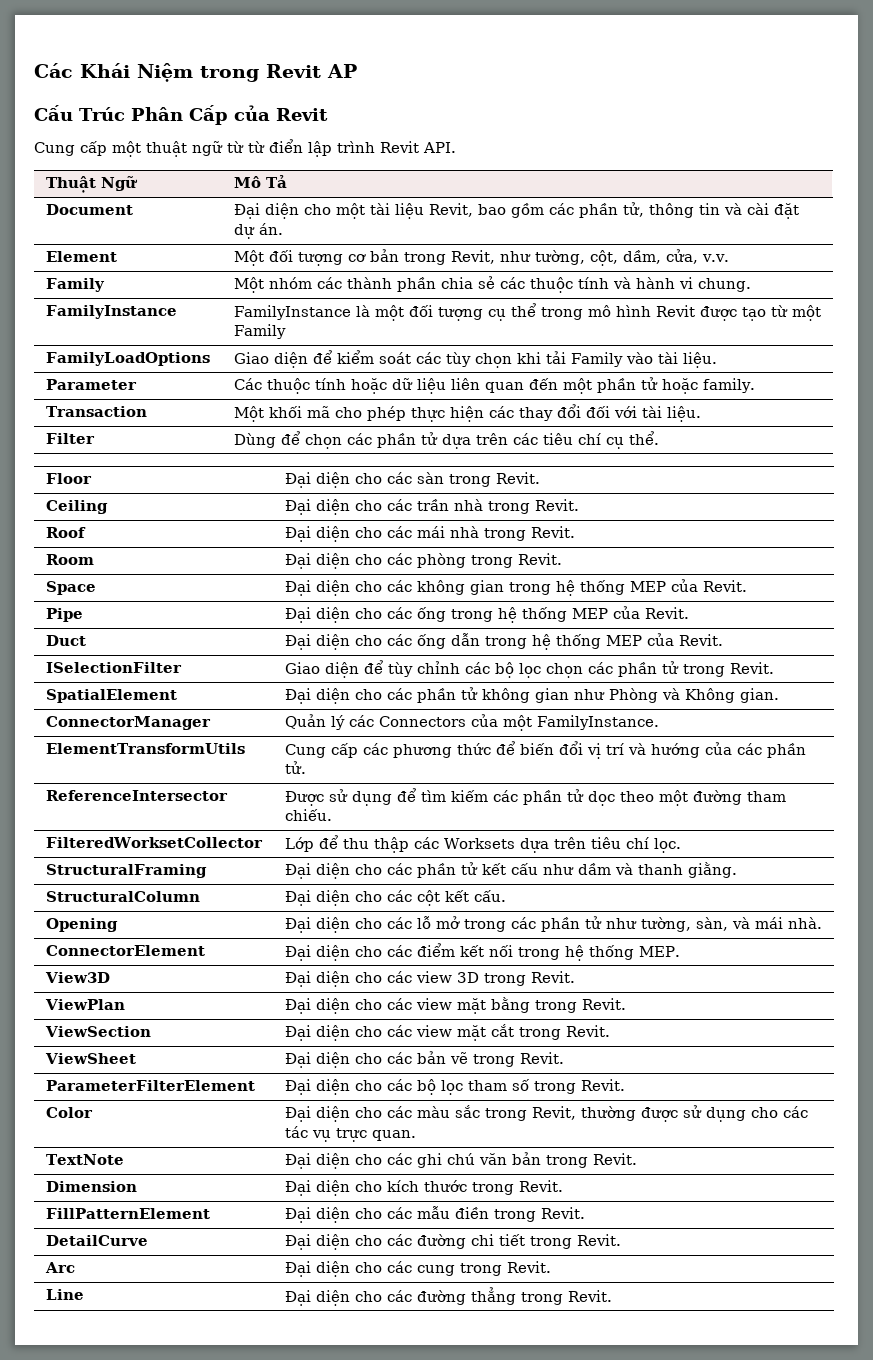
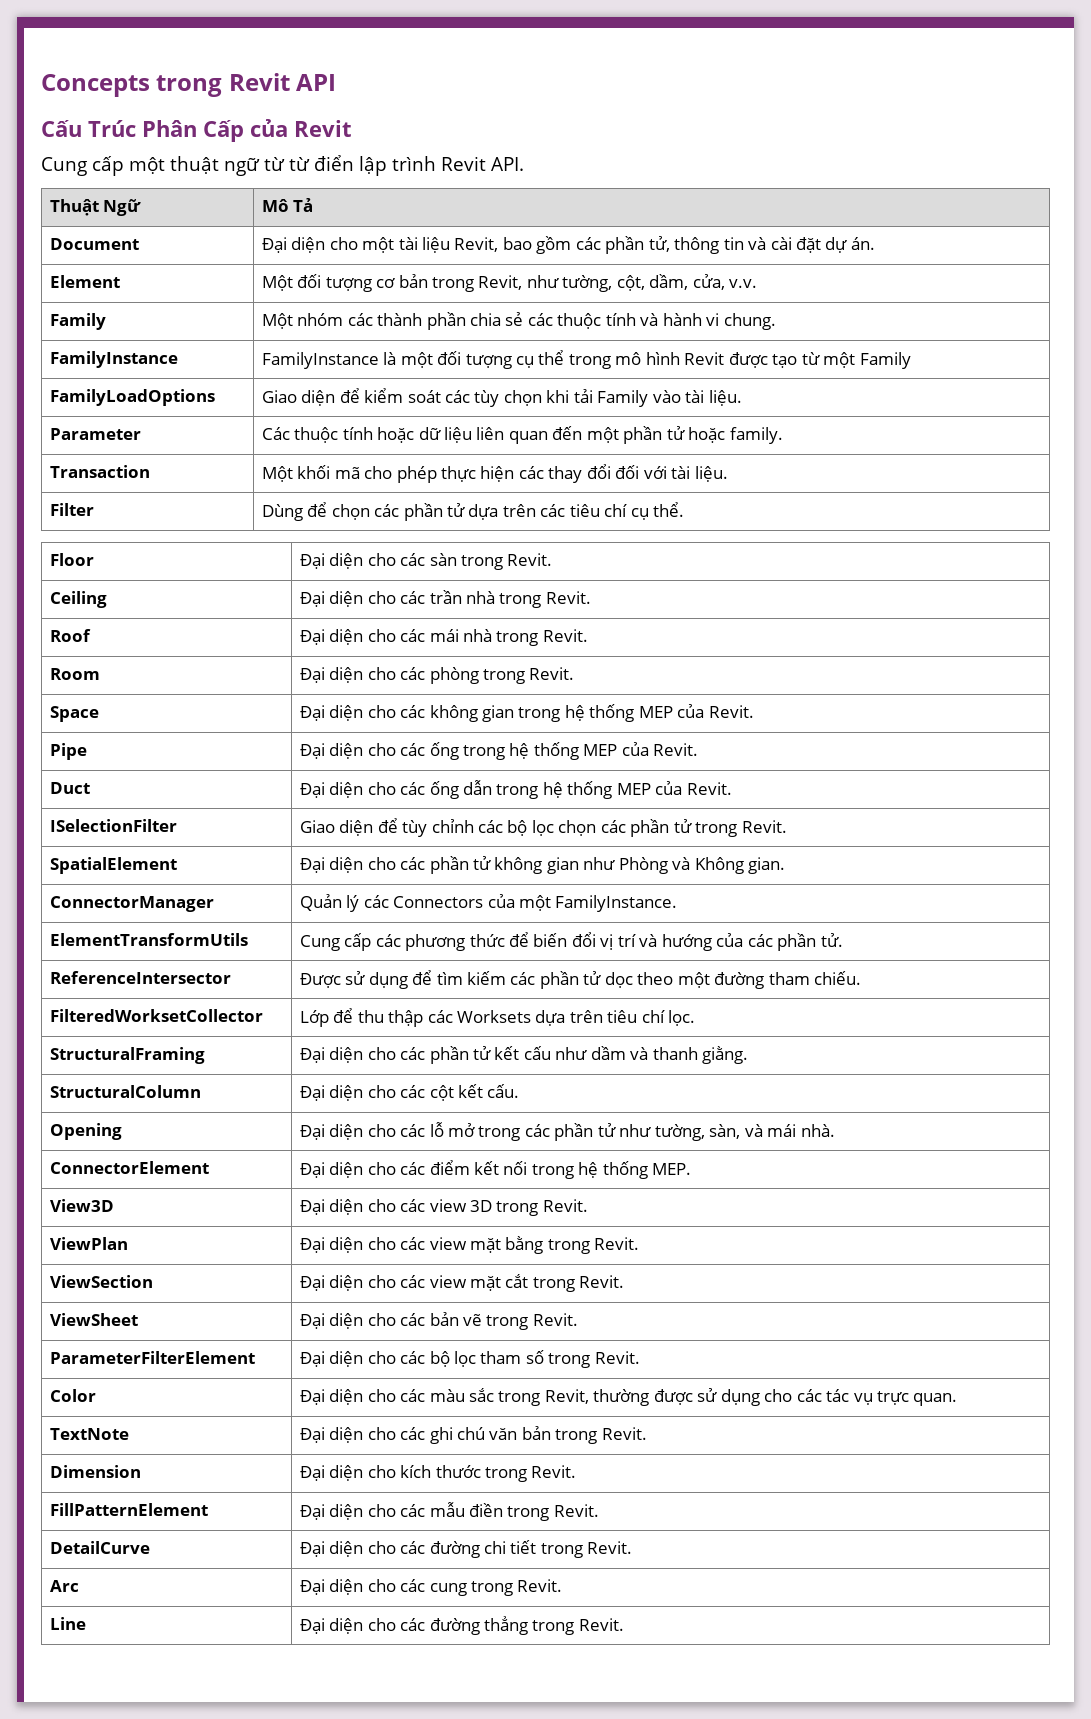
- Các Khái Niệm trong Revit AP
+ Concepts trong Revit API

